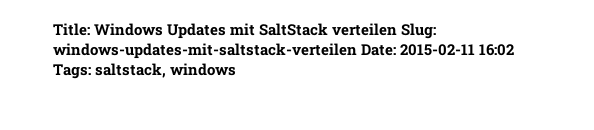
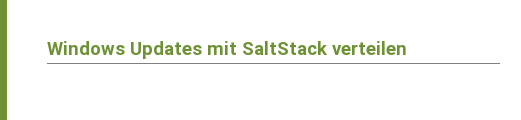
- Title: Windows Updates mit SaltStack verteilen Slug: windows-updates-mit-saltstack-verteilen Date: 2015-02-11 16:02 Tags: saltstack, windows
+ Windows Updates mit SaltStack verteilen

